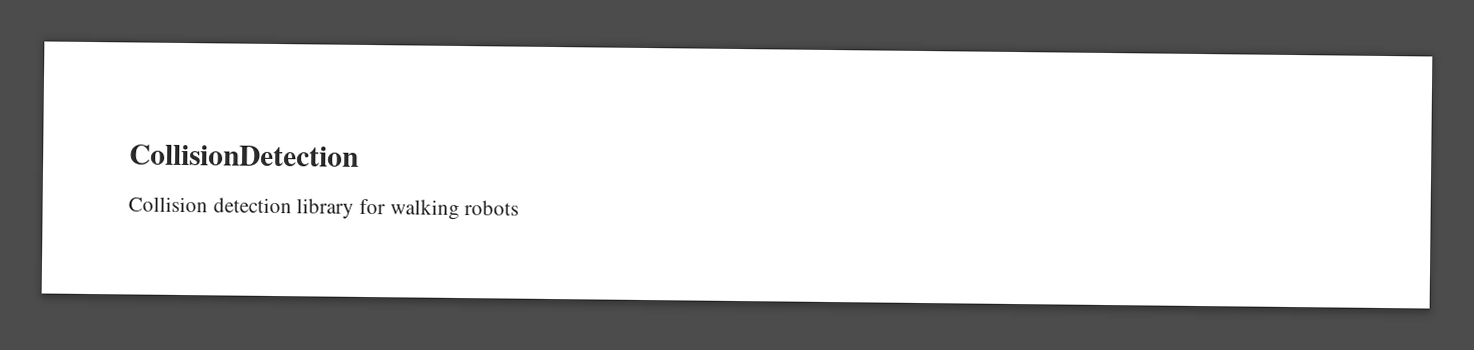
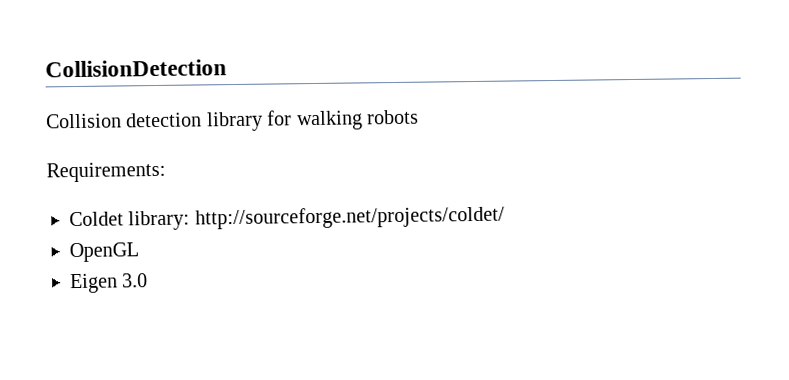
+ Requirements:
+ Coldet library: http://sourceforge.net/projects/coldet/
+ OpenGL
+ Eigen 3.0

